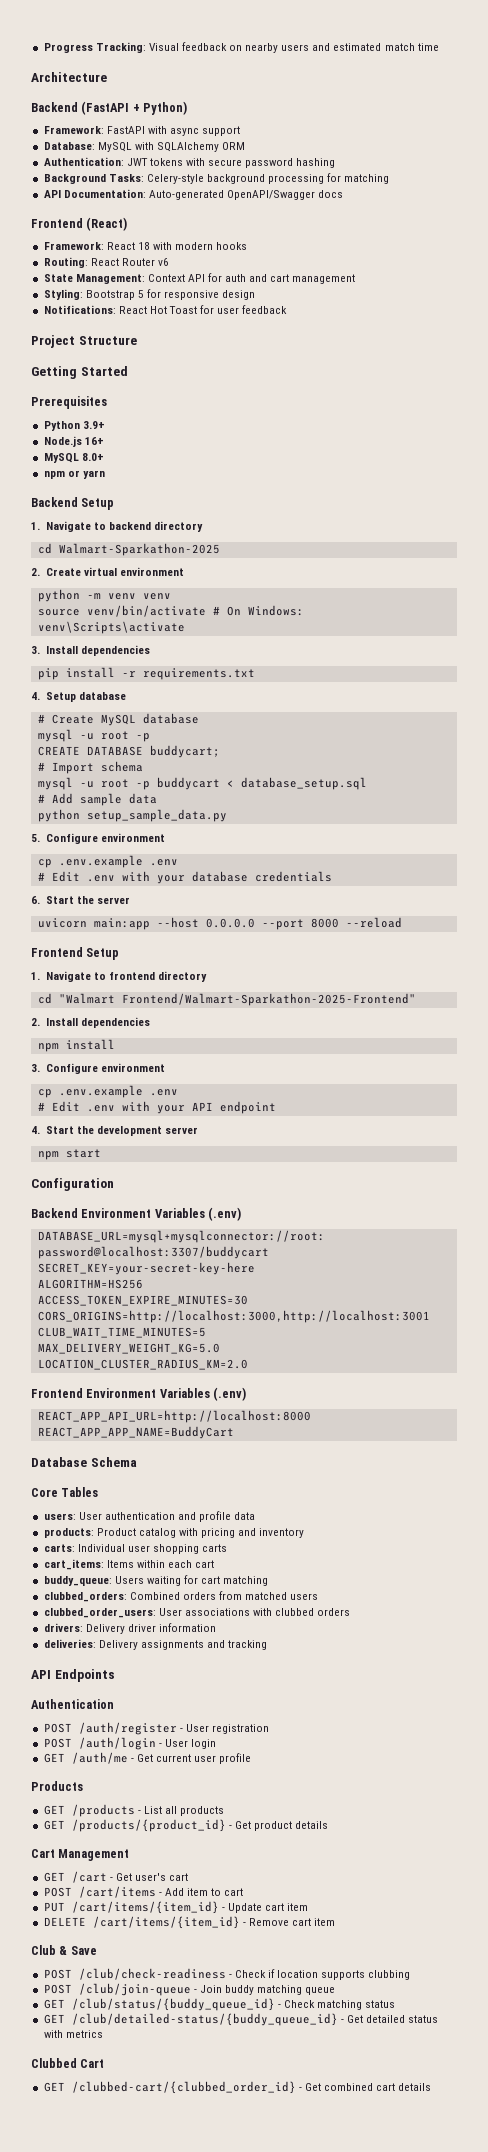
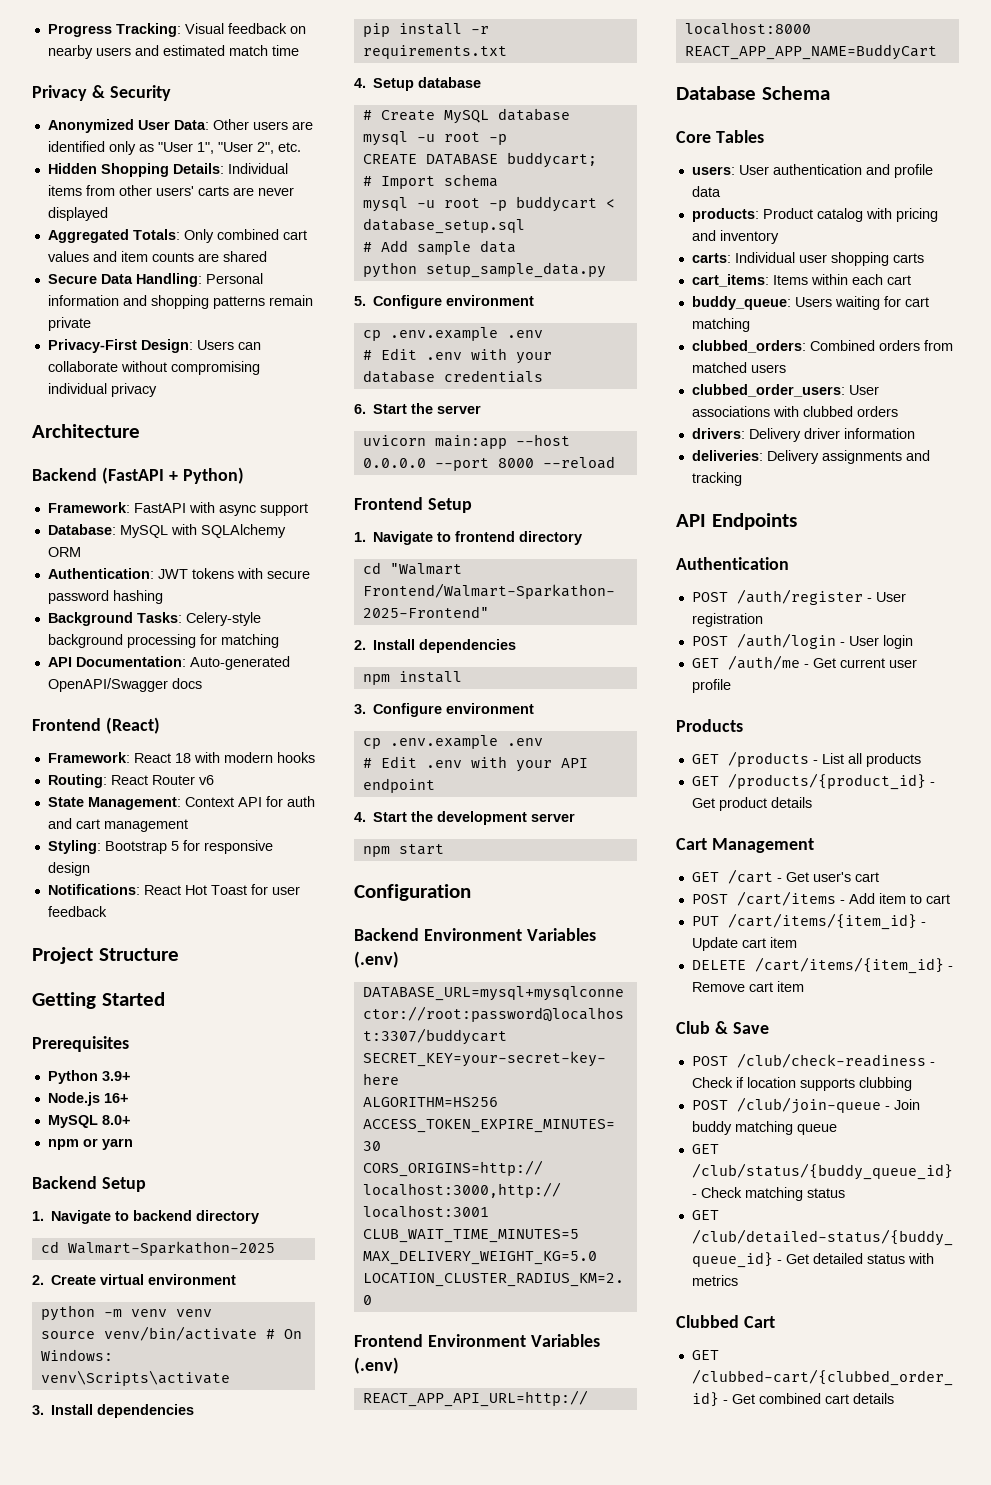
+ Privacy & Security
+ Anonymized User Data: Other users are identified only as "User 1", "User 2", etc.
+ Hidden Shopping Details: Individual items from other users' carts are never displayed
+ Aggregated Totals: Only combined cart values and item counts are shared
+ Secure Data Handling: Personal information and shopping patterns remain private
+ Privacy-First Design: Users can collaborate without compromising individual privacy

